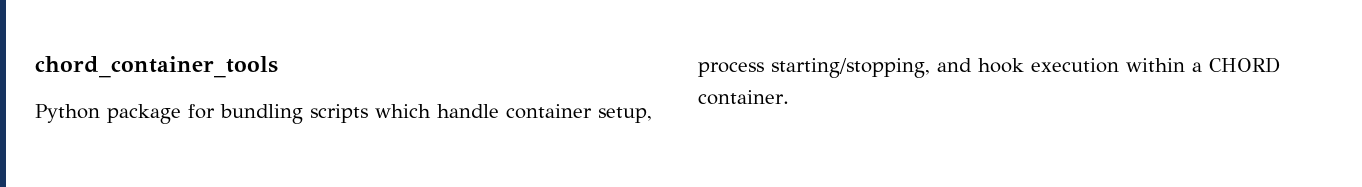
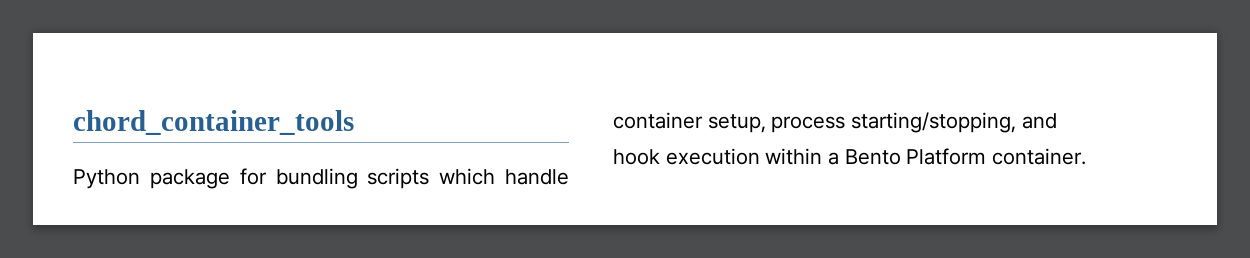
- Python package for bundling scripts which handle container setup, process starting/stopping, and hook execution within a CHORD container.
+ Python package for bundling scripts which handle container setup, process starting/stopping, and hook execution within a Bento Platform container.

